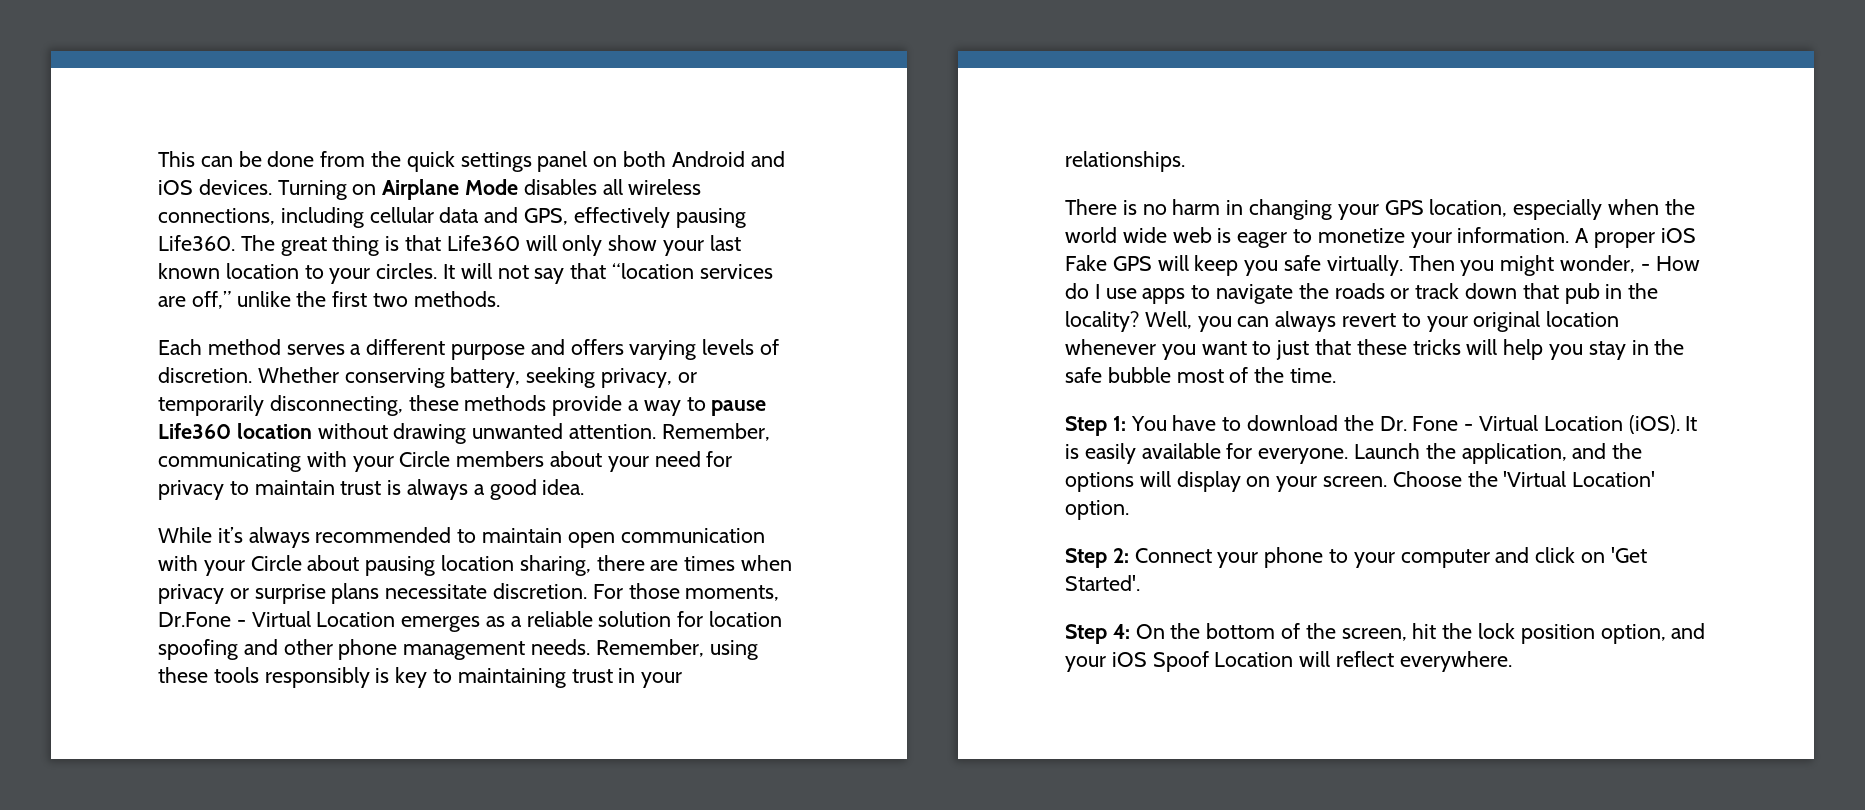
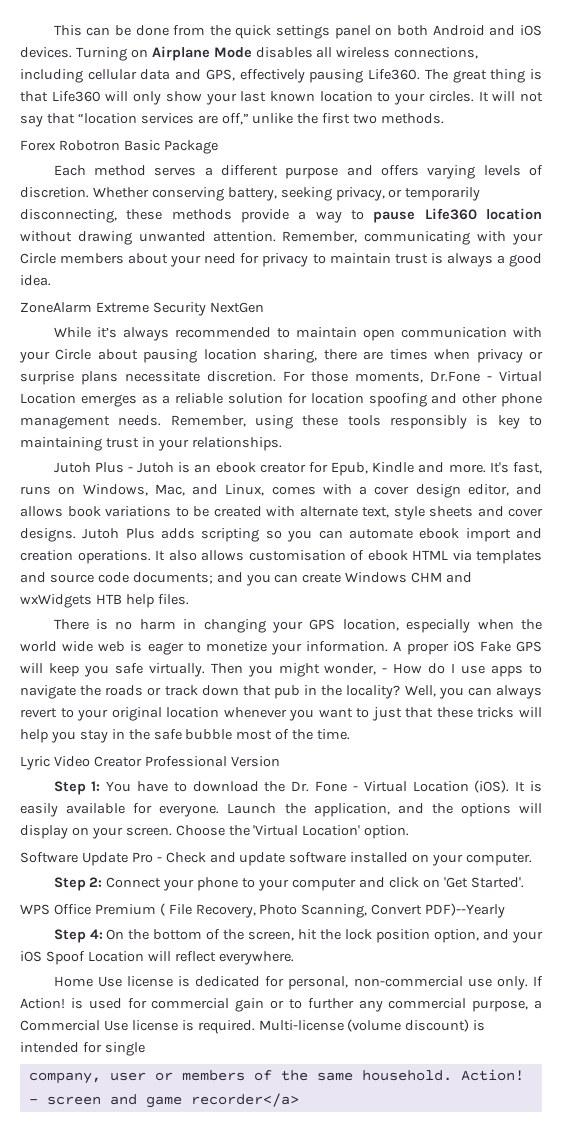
+ Forex Robotron Basic Package
+ ZoneAlarm Extreme Security NextGen
+ Jutoh Plus - Jutoh is an ebook creator for Epub, Kindle and more. It's fast, runs on Windows, Mac, and Linux, comes with a cover design editor, and allows book variations to be created with alternate text, style sheets and cover designs. Jutoh Plus adds scripting so you can automate ebook import and creation operations. It also allows customisation of ebook HTML via templates and source code documents; and you can create Windows CHM and wxWidgets HTB help files.
+ Lyric Video Creator Professional Version
+ Software Update Pro - Check and update software installed on your computer.
+ WPS Office Premium ( File Recovery, Photo Scanning, Convert PDF)--Yearly
+ Home Use license is dedicated for personal, non-commercial use only. If Action! is used for commercial gain or to further any commercial purpose, a Commercial Use license is required. Multi-license (volume discount) is intended for single
+ company, user or members of the same household. Action! - screen and game recorder</a>

